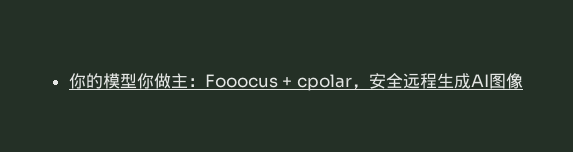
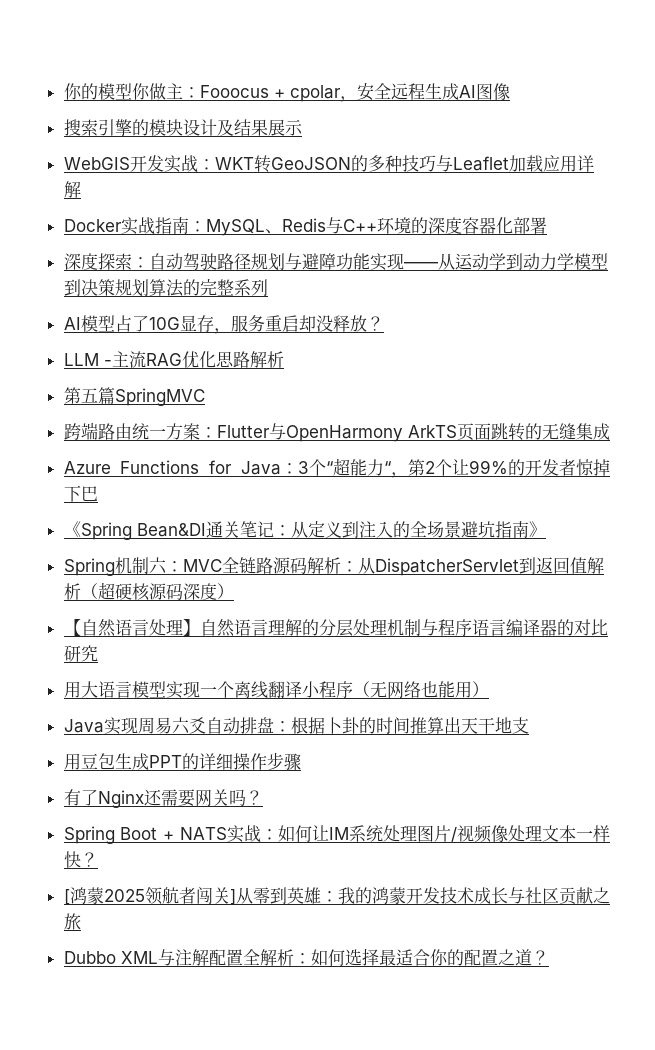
+ 搜索引擎的模块设计及结果展示
+ WebGIS开发实战：WKT转GeoJSON的多种技巧与Leaflet加载应用详解
+ Docker实战指南：MySQL、Redis与C++环境的深度容器化部署
+ 深度探索：自动驾驶路径规划与避障功能实现——从运动学到动力学模型到决策规划算法的完整系列
+ AI模型占了10G显存，服务重启却没释放？
+ LLM -主流RAG优化思路解析
+ 第五篇SpringMVC
+ 跨端路由统一方案：Flutter与OpenHarmony ArkTS页面跳转的无缝集成
+ Azure Functions for Java：3个“超能力“，第2个让99%的开发者惊掉下巴
+ 《Spring Bean&DI通关笔记：从定义到注入的全场景避坑指南》
+ Spring机制六：MVC全链路源码解析：从DispatcherServlet到返回值解析（超硬核源码深度）
+ 【自然语言处理】自然语言理解的分层处理机制与程序语言编译器的对比研究
+ 用大语言模型实现一个离线翻译小程序（无网络也能用）
+ Java实现周易六爻自动排盘：根据卜卦的时间推算出天干地支
+ 用豆包生成PPT的详细操作步骤
+ 有了Nginx还需要网关吗？
+ Spring Boot + NATS实战：如何让IM系统处理图片/视频像处理文本一样快？
+ [鸿蒙2025领航者闯关]从零到英雄：我的鸿蒙开发技术成长与社区贡献之旅
+ Dubbo XML与注解配置全解析：如何选择最适合你的配置之道？

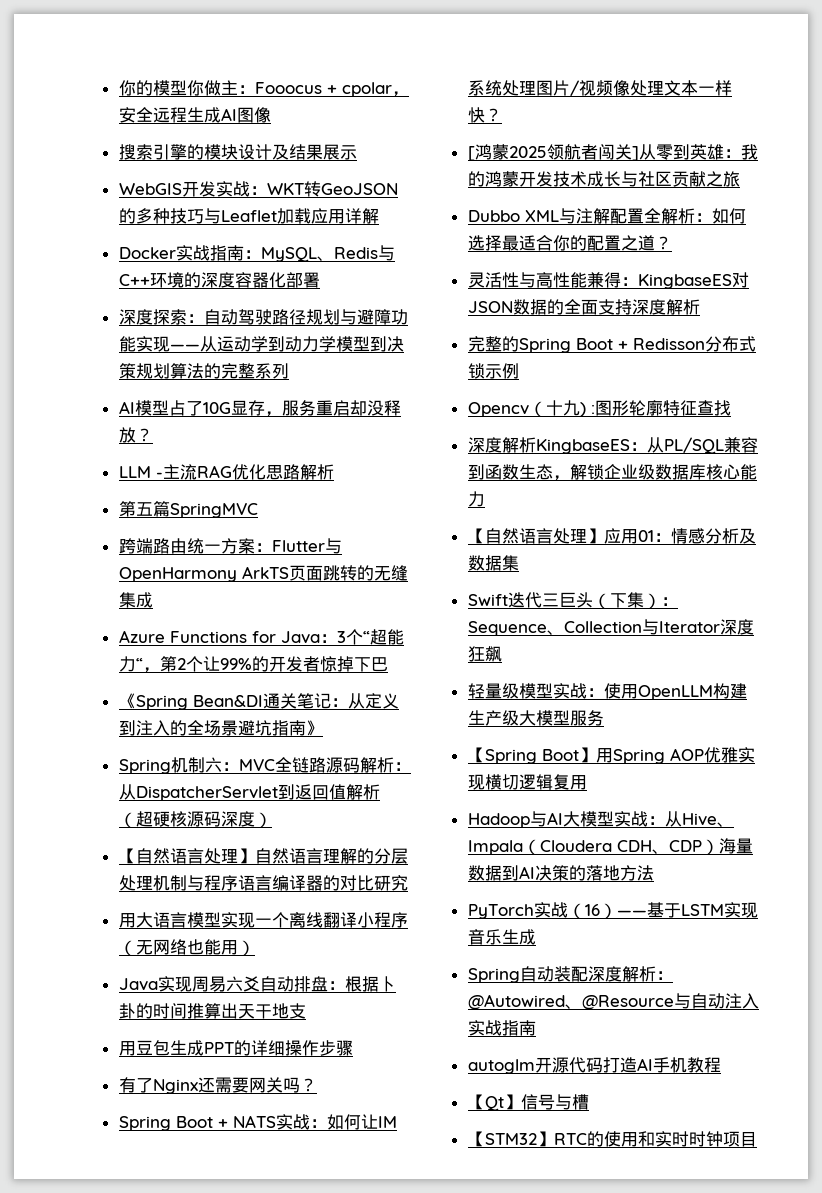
+ 灵活性与高性能兼得：KingbaseES对JSON数据的全面支持深度解析
+ 完整的Spring Boot + Redisson分布式锁示例
+ Opencv（十九) :图形轮廓特征查找
+ 深度解析KingbaseES：从PL/SQL兼容到函数生态，解锁企业级数据库核心能力
+ 【自然语言处理】应用01：情感分析及数据集
+ Swift迭代三巨头（下集）：Sequence、Collection与Iterator深度狂飙
+ 轻量级模型实战：使用OpenLLM构建生产级大模型服务
+ 【Spring Boot】用Spring AOP优雅实现横切逻辑复用
+ Hadoop与AI大模型实战：从Hive、Impala（Cloudera CDH、CDP）海量数据到AI决策的落地方法
+ PyTorch实战（16）——基于LSTM实现音乐生成
+ Spring自动装配深度解析：@Autowired、@Resource与自动注入实战指南
+ autoglm开源代码打造AI手机教程
+ 【Qt】信号与槽
+ 【STM32】RTC的使用和实时时钟项目

